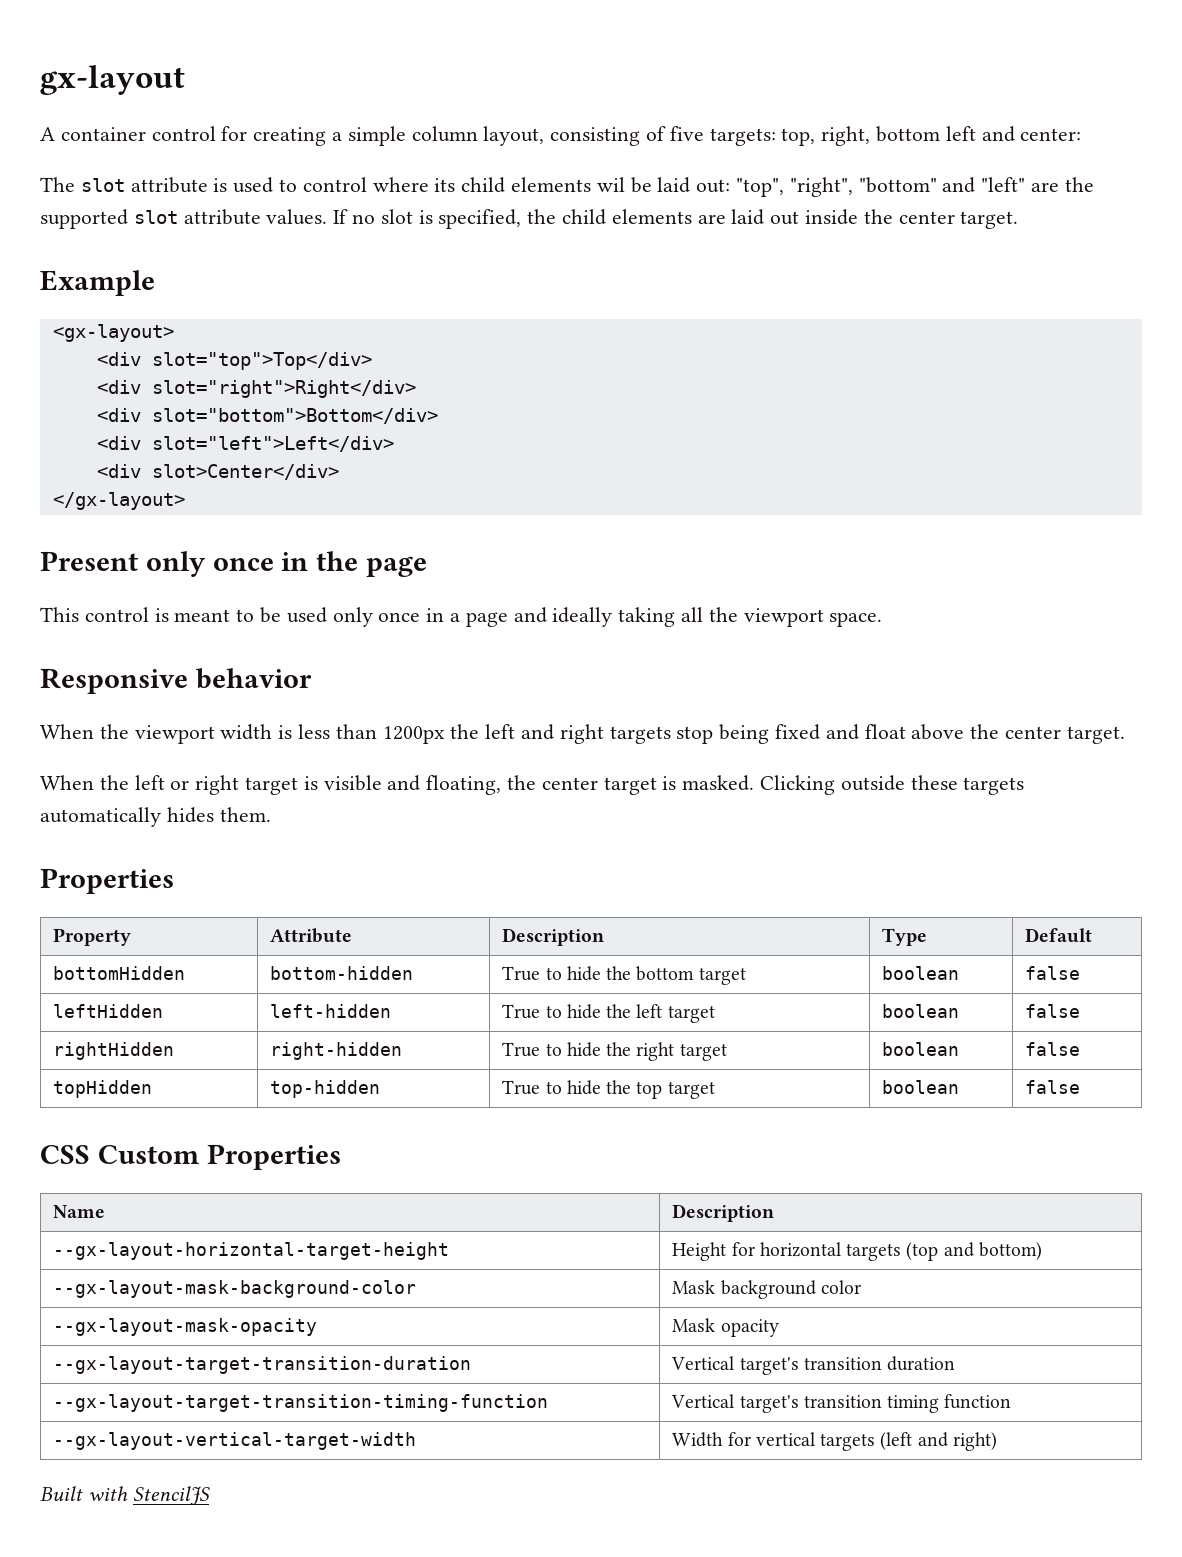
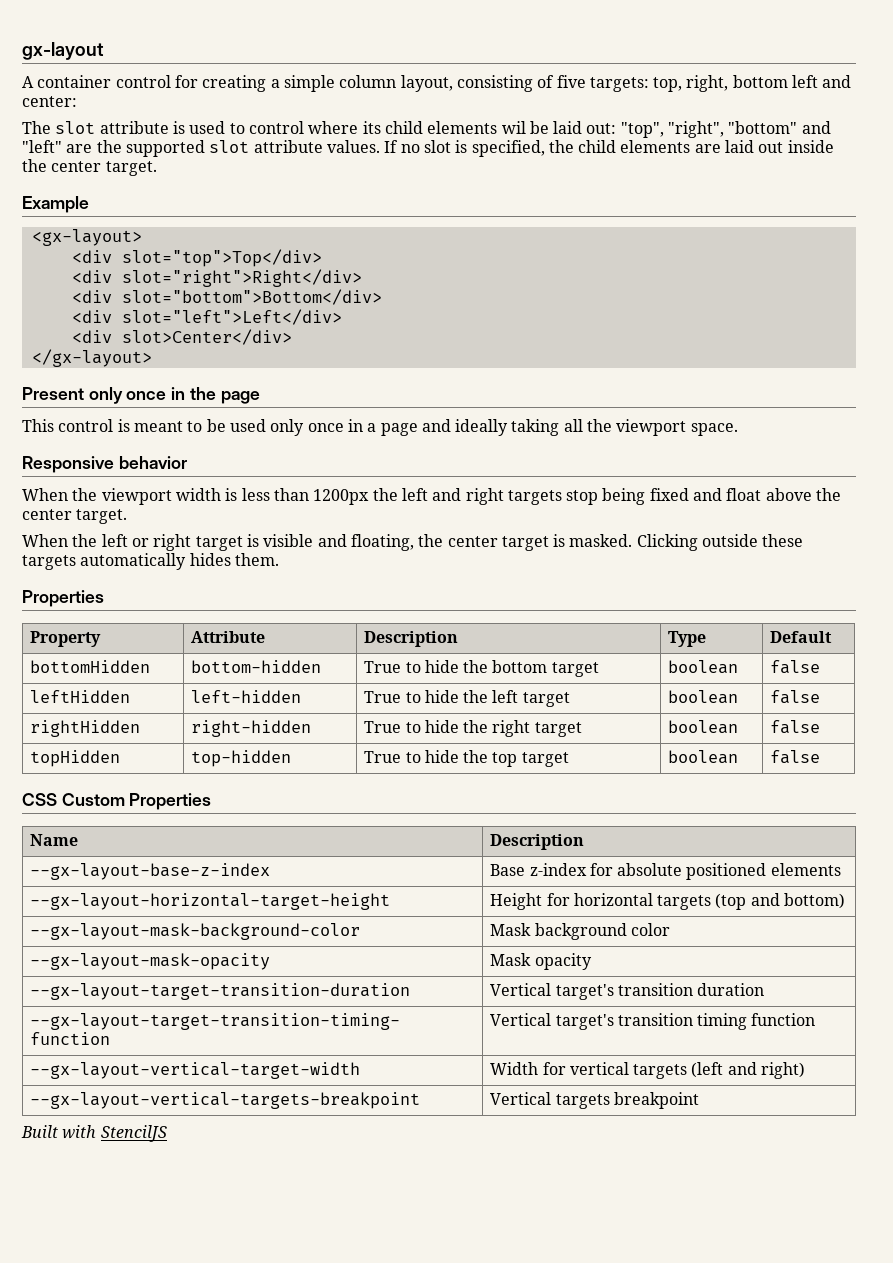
+ --gx-layout-base-z-index | Base z-index for absolute positioned elements
+ --gx-layout-vertical-targets-breakpoint | Vertical targets breakpoint

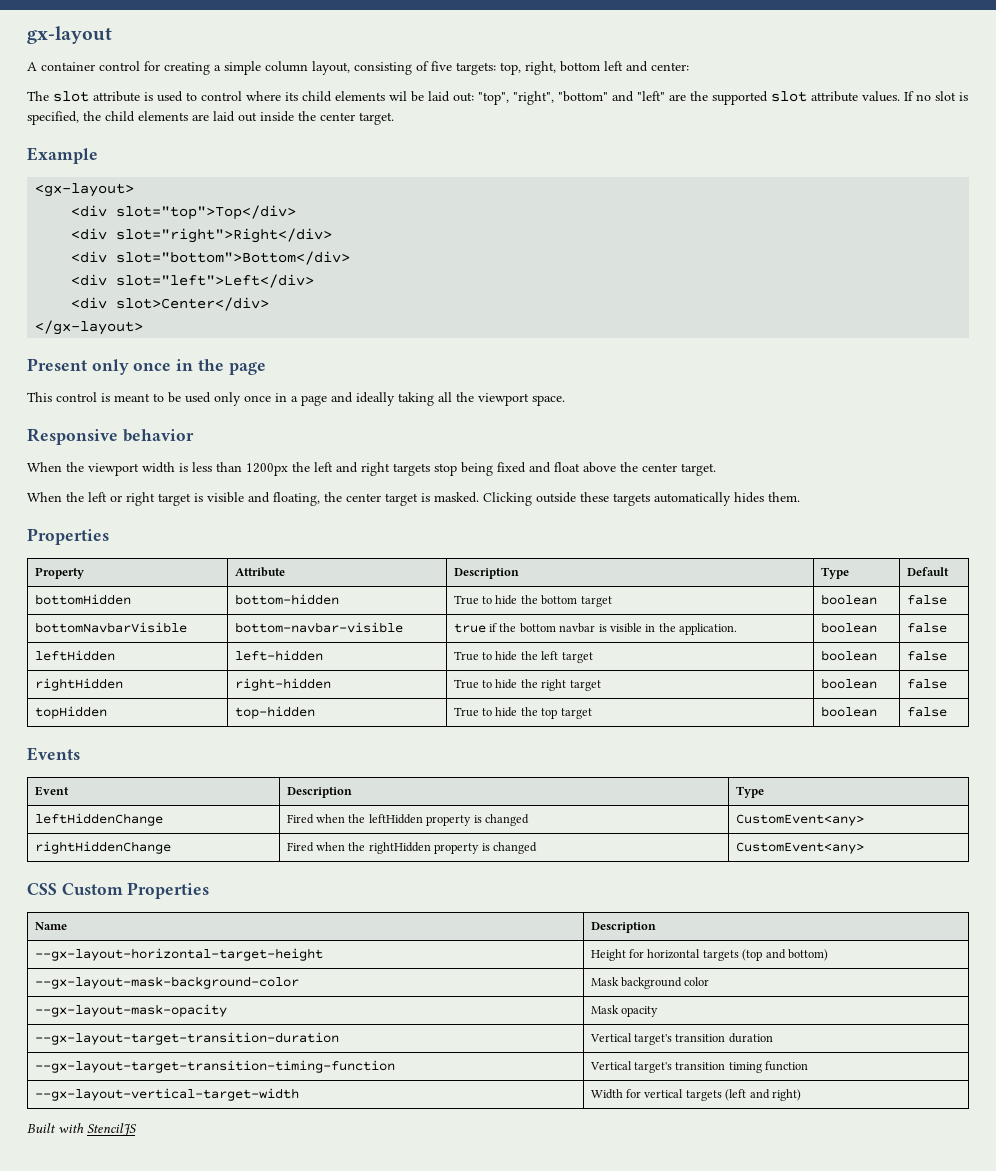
+ bottomNavbarVisible | bottom-navbar-visible | true if the bottom navbar is visible in the application. | boolean | false
+ Events
+ Event | Description | Type
+ leftHiddenChange | Fired when the leftHidden property is changed | CustomEvent<any>
+ rightHiddenChange | Fired when the rightHidden property is changed | CustomEvent<any>
- --gx-layout-base-z-index | Base z-index for absolute positioned elements
- --gx-layout-vertical-targets-breakpoint | Vertical targets breakpoint

